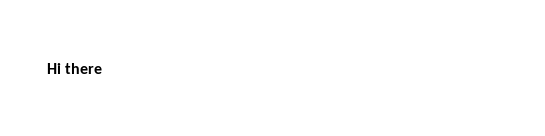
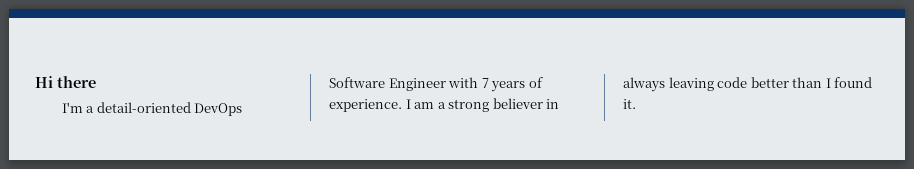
+ I'm a detail-oriented DevOps Software Engineer with 7 years of experience. I am a strong believer in always leaving code better than I found it.

